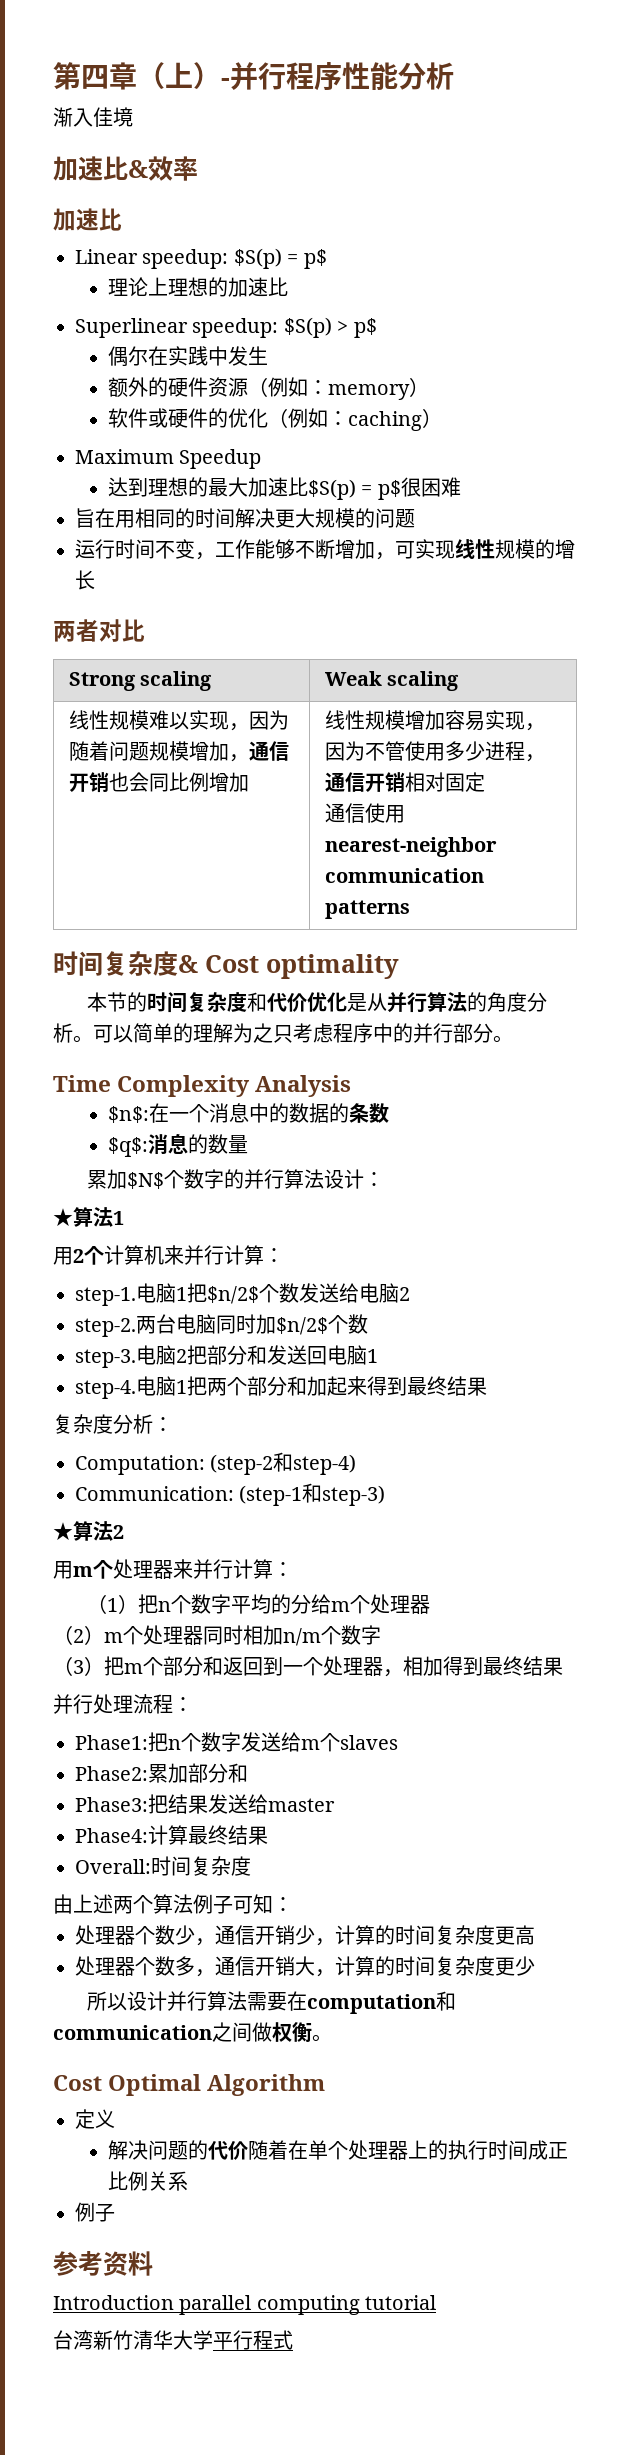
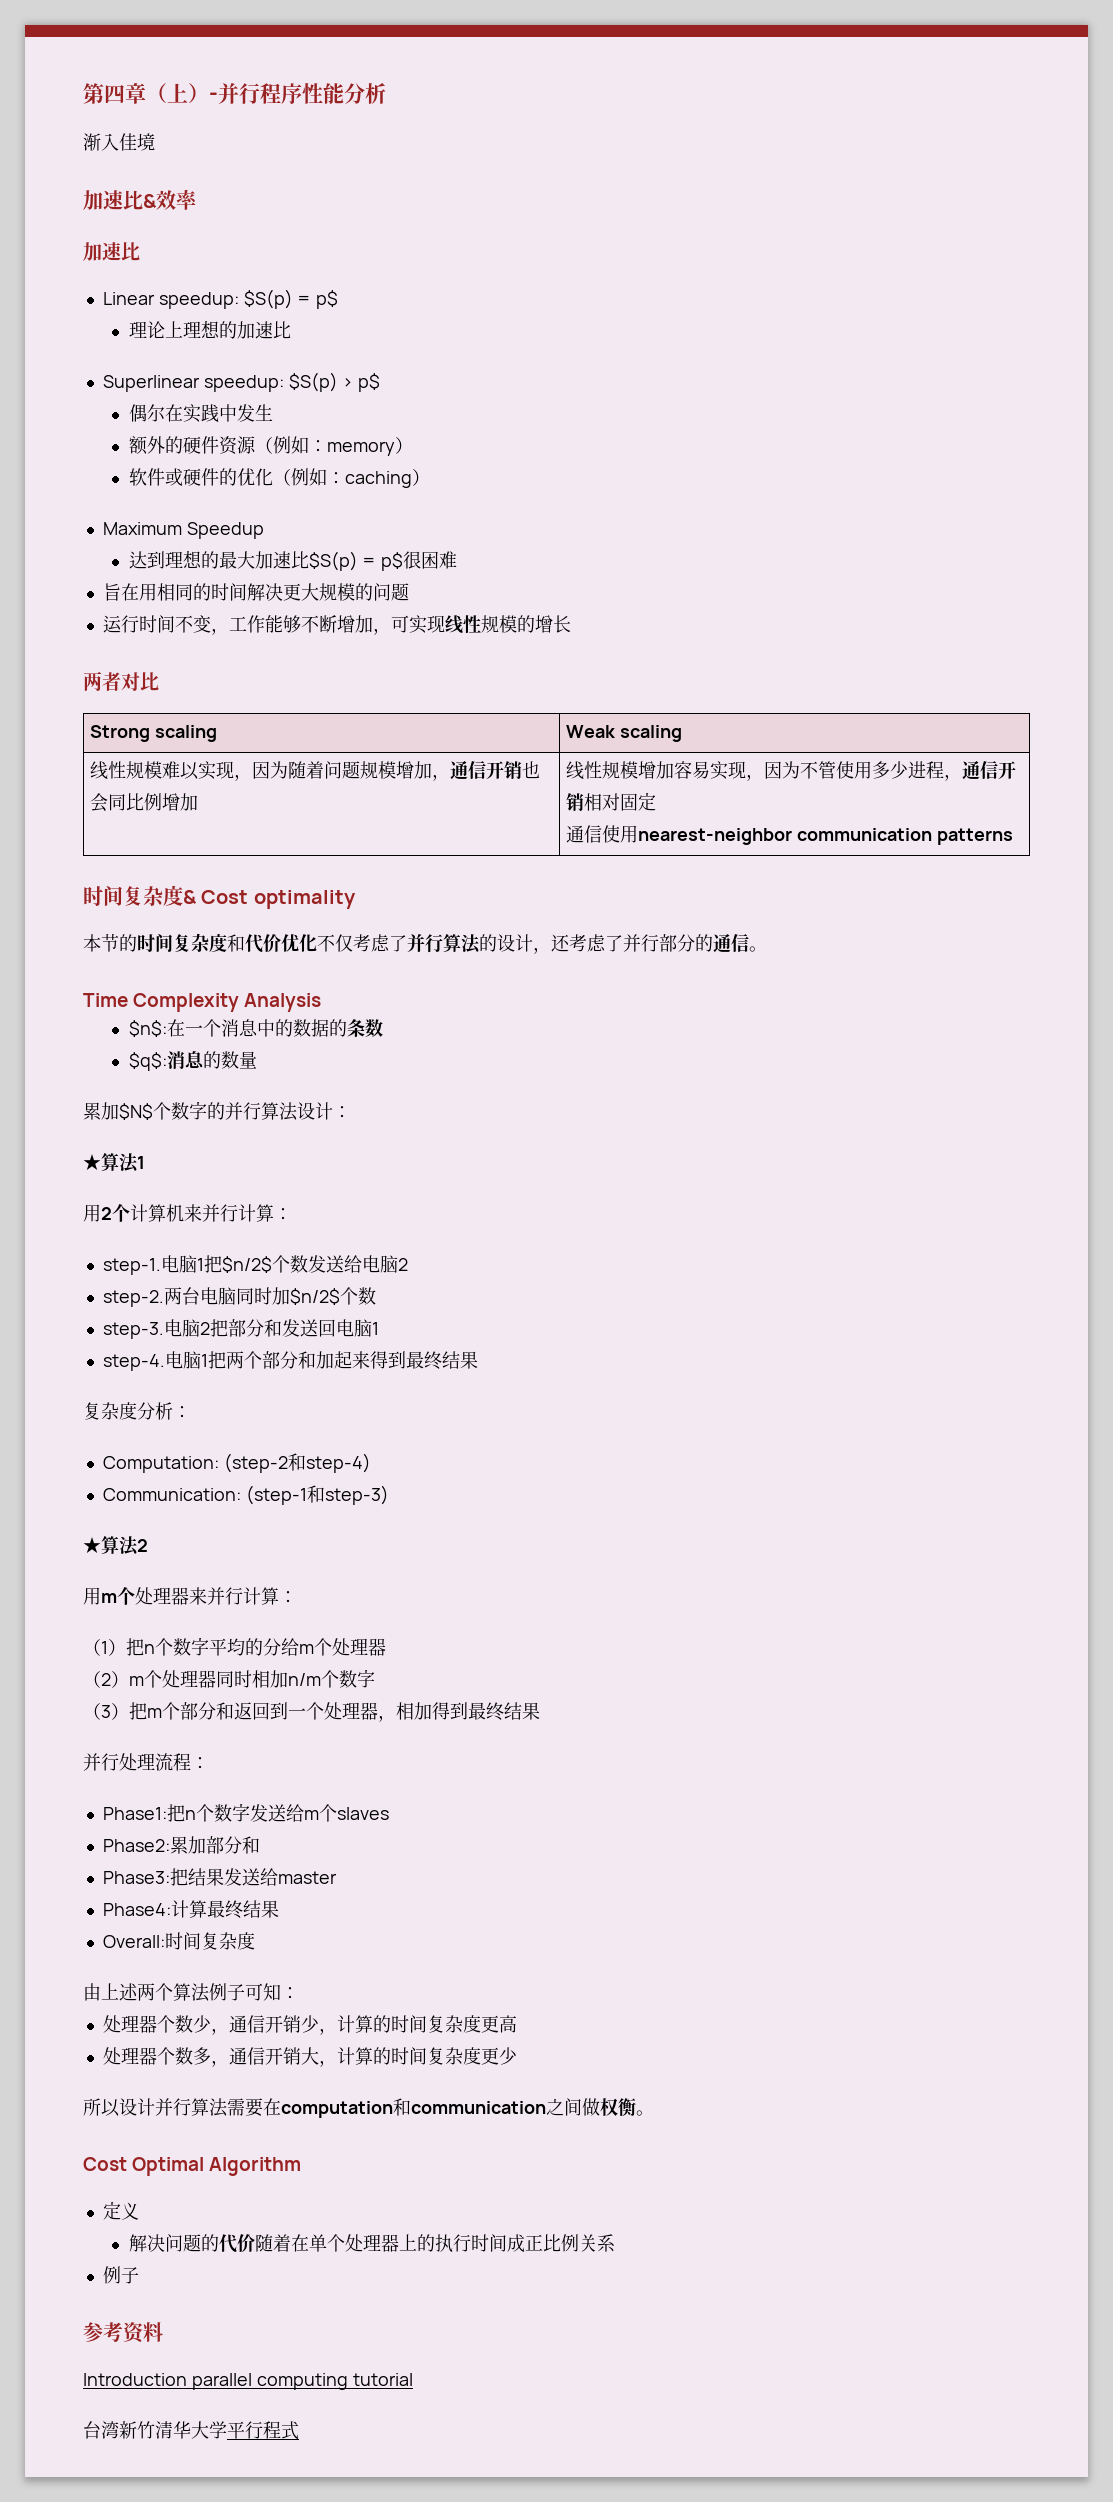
- 本节的时间复杂度和代价优化是从并行算法的角度分析。可以简单的理解为之只考虑程序中的并行部分。
+ 本节的时间复杂度和代价优化不仅考虑了并行算法的设计，还考虑了并行部分的通信。

